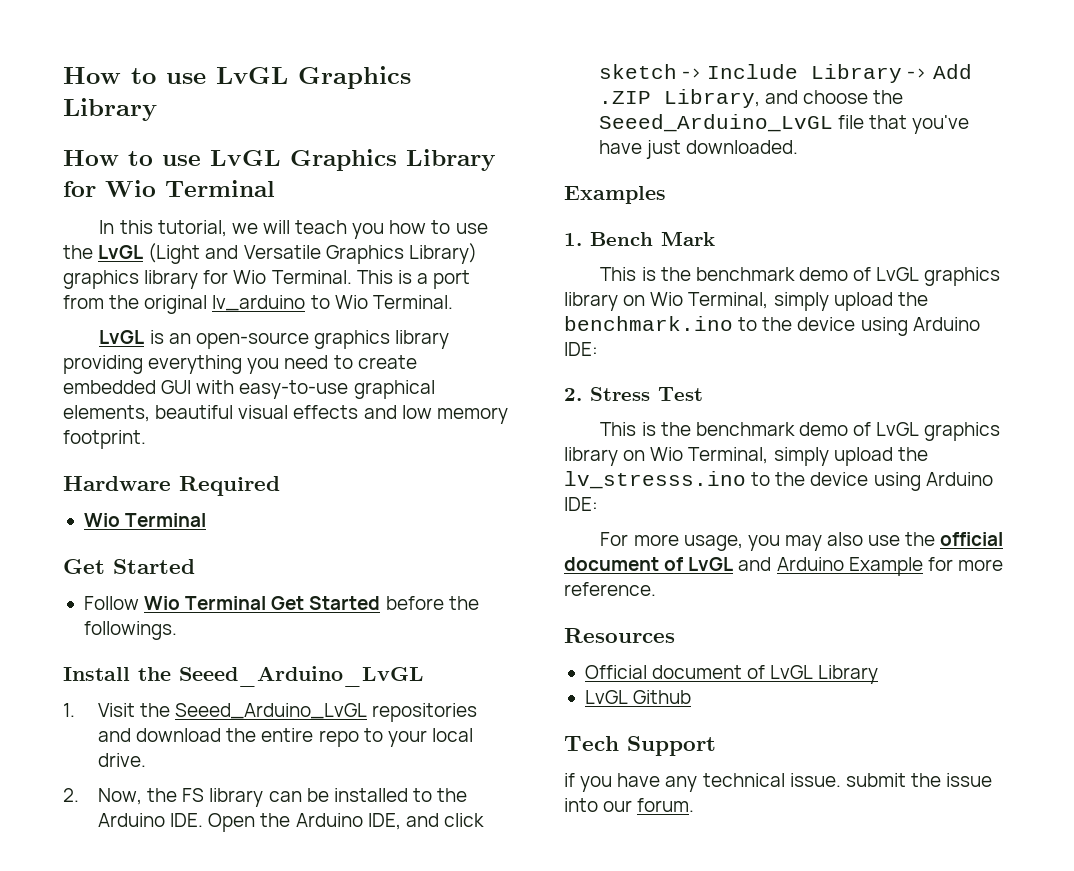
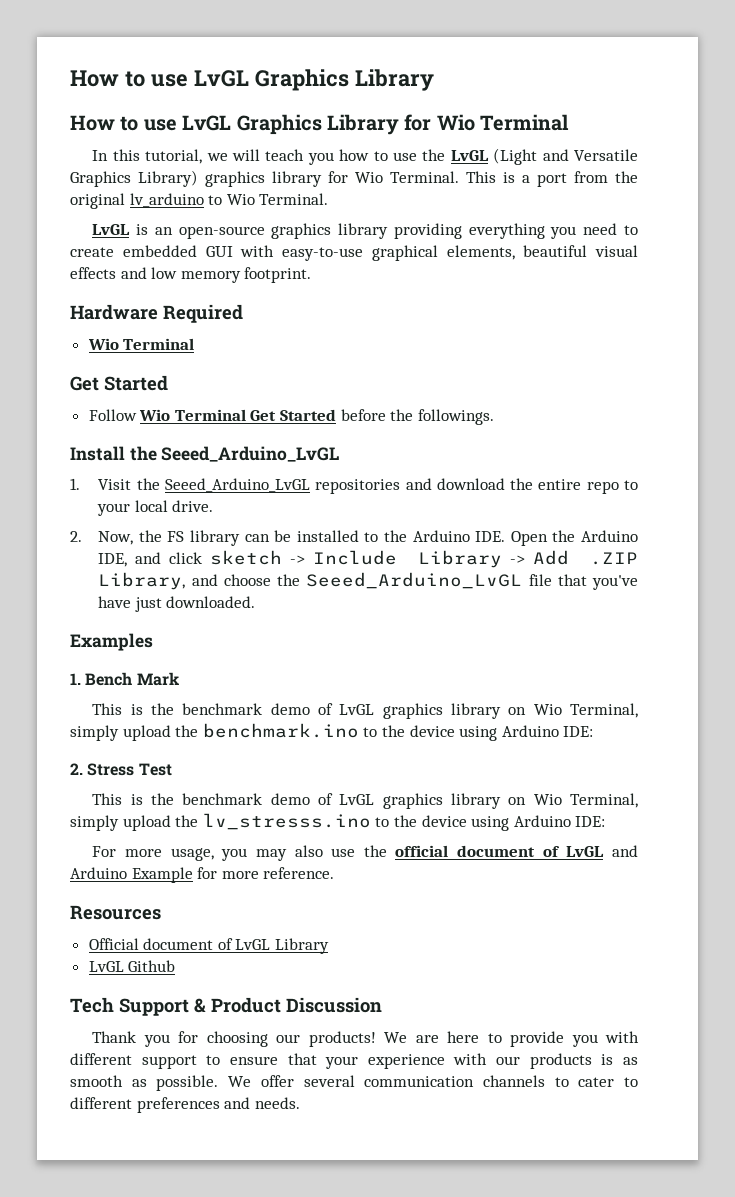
- Tech Support
- if you have any technical issue. submit the issue into our forum.
+ Tech Support & Product Discussion
+ Thank you for choosing our products! We are here to provide you with different support to ensure that your experience with our products is as smooth as possible. We offer several communication channels to cater to different preferences and needs.

